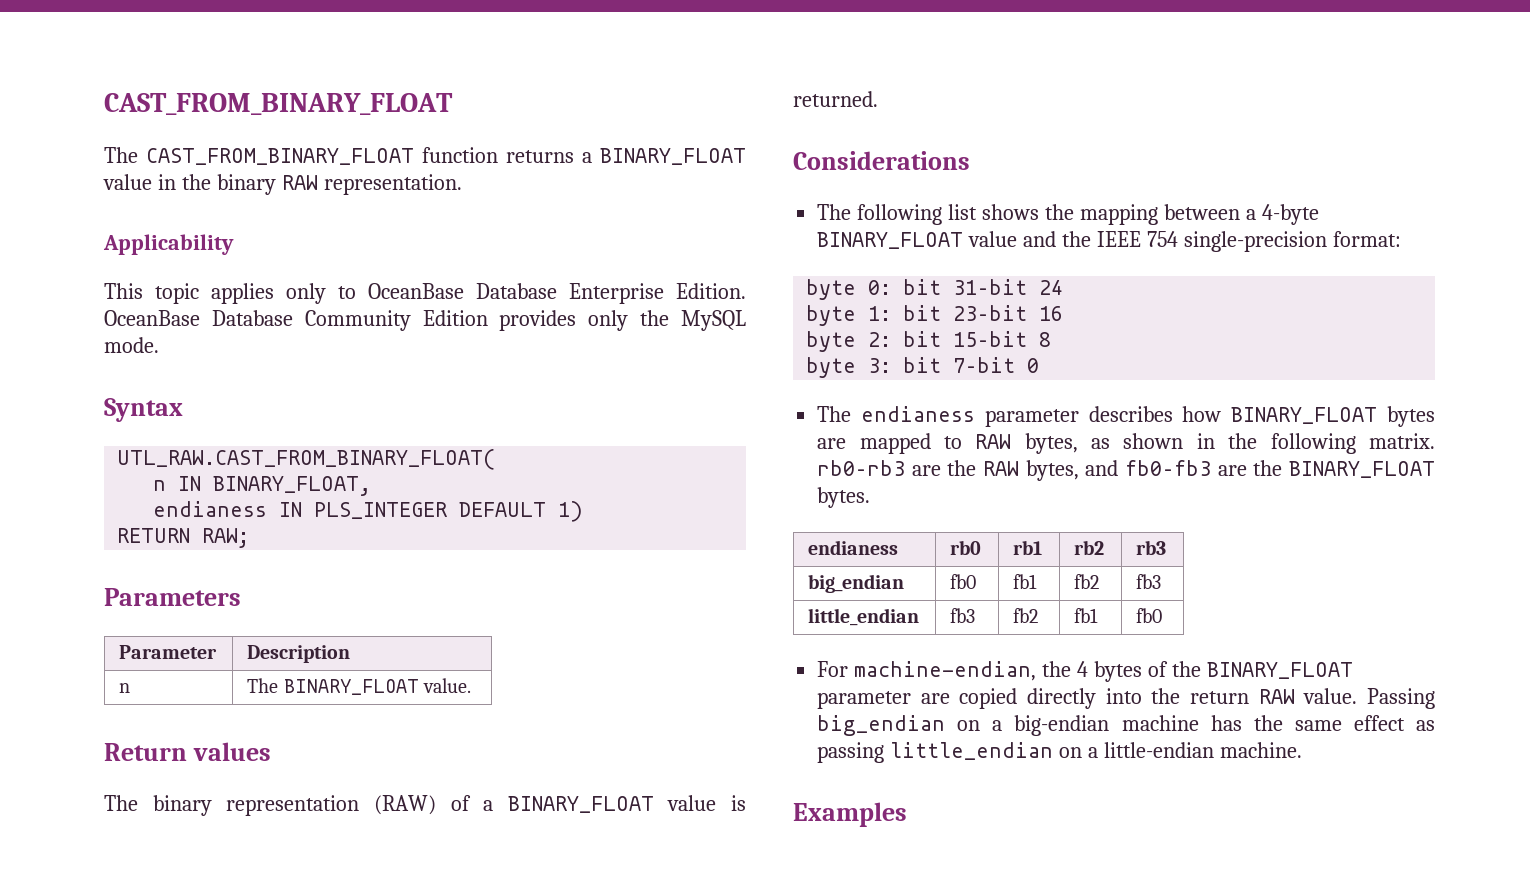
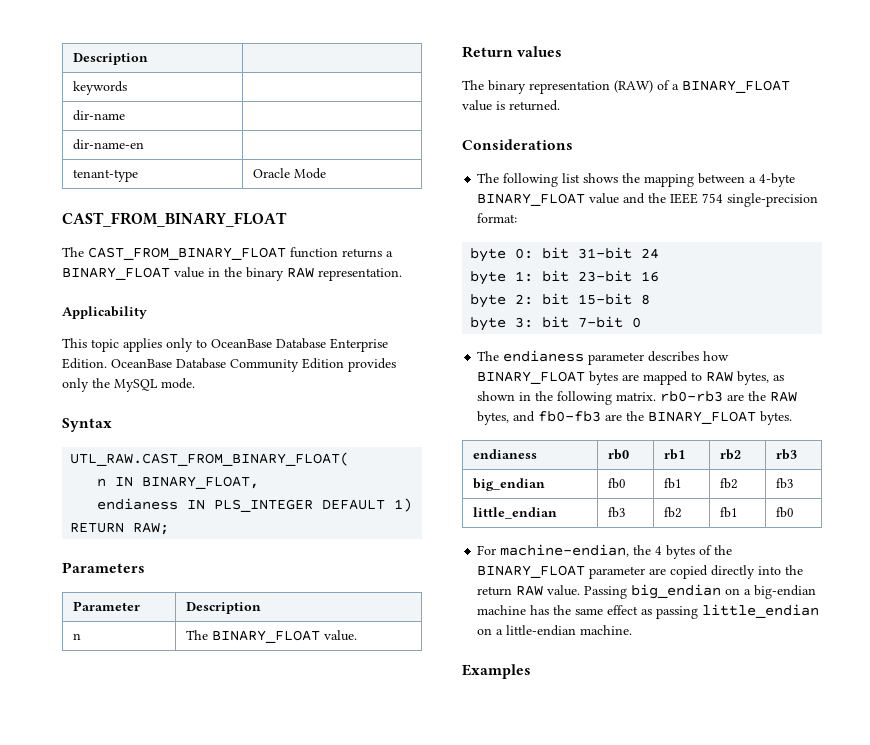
+ Description |
+ keywords |
+ dir-name |
+ dir-name-en |
+ tenant-type | Oracle Mode

